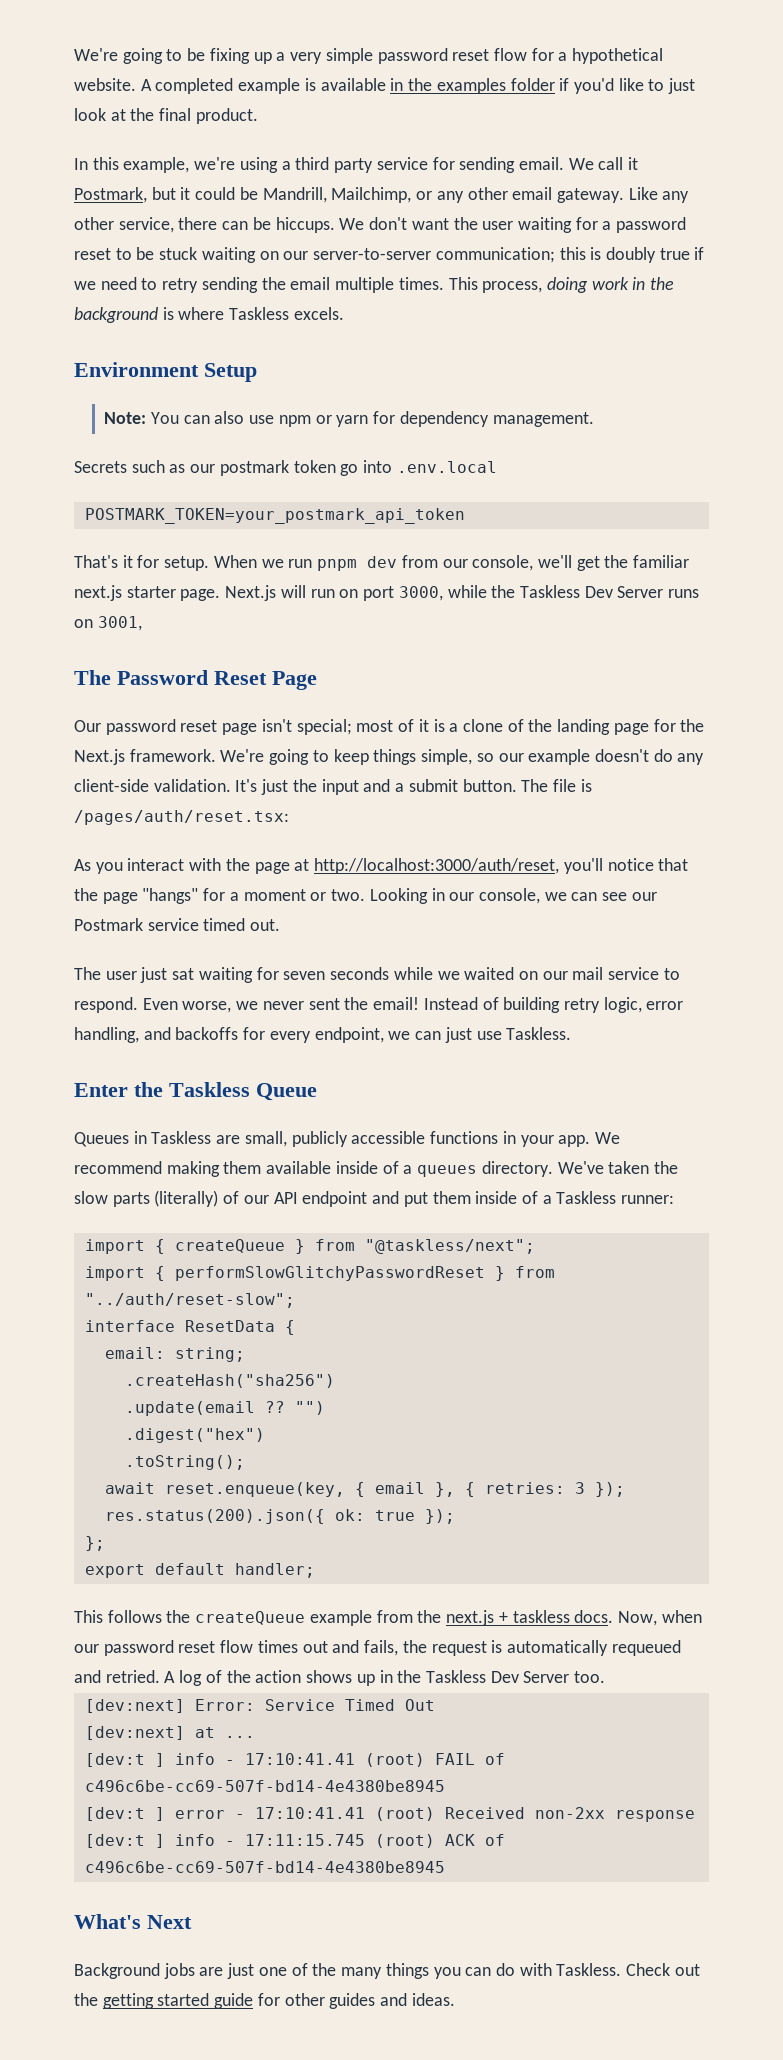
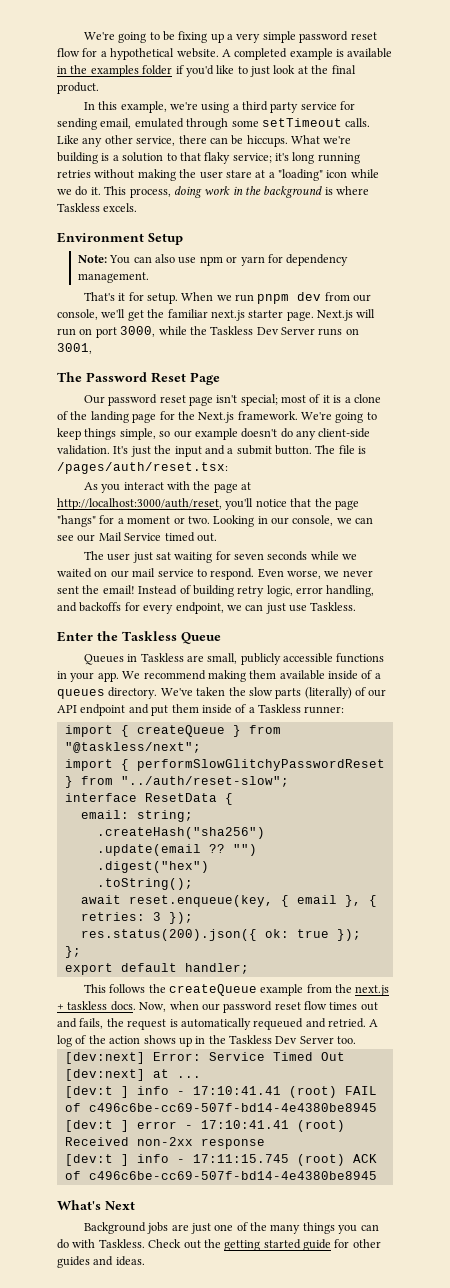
- In this example, we're using a third party service for sending email. We call it Postmark, but it could be Mandrill, Mailchimp, or any other email gateway.
+ In this example, we're using a third party service for sending email, emulated through some setTimeout calls.
- We don't want the user waiting for a password reset to be stuck waiting on our server-to-server communication; this is doubly true if we need to retry sending the email multiple times.
+ What we're building is a solution to that flaky service; it's long running retries without making the user stare at a "loading" icon while we do it.
- Secrets such as our postmark token go into .env.local
- POSTMARK_TOKEN=your_postmark_api_token
- Looking in our console, we can see our Postmark service timed out.
+ Looking in our console, we can see our Mail Service timed out.

